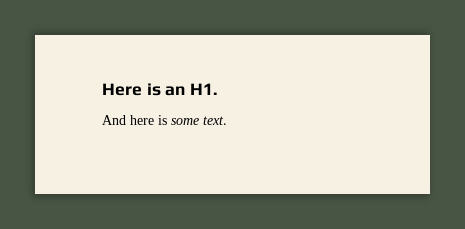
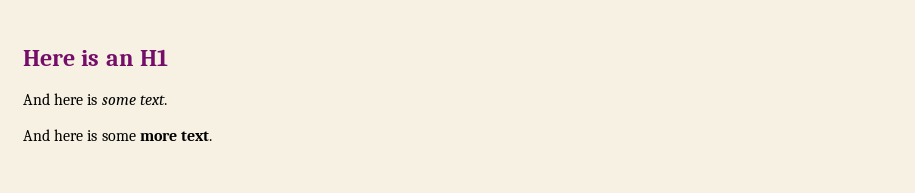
- Here is an H1.
+ Here is an H1
+ And here is some more text.

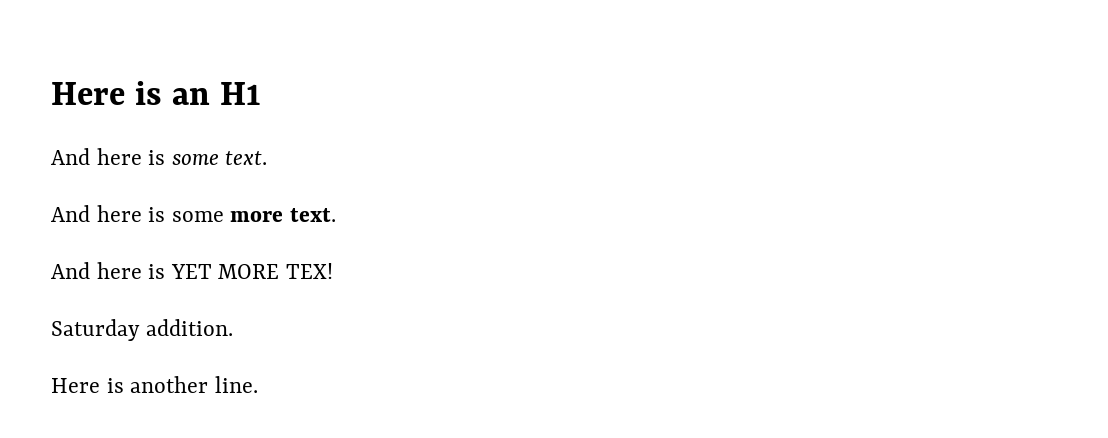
+ And here is YET MORE TEX!
+ Saturday addition.
+ Here is another line.

